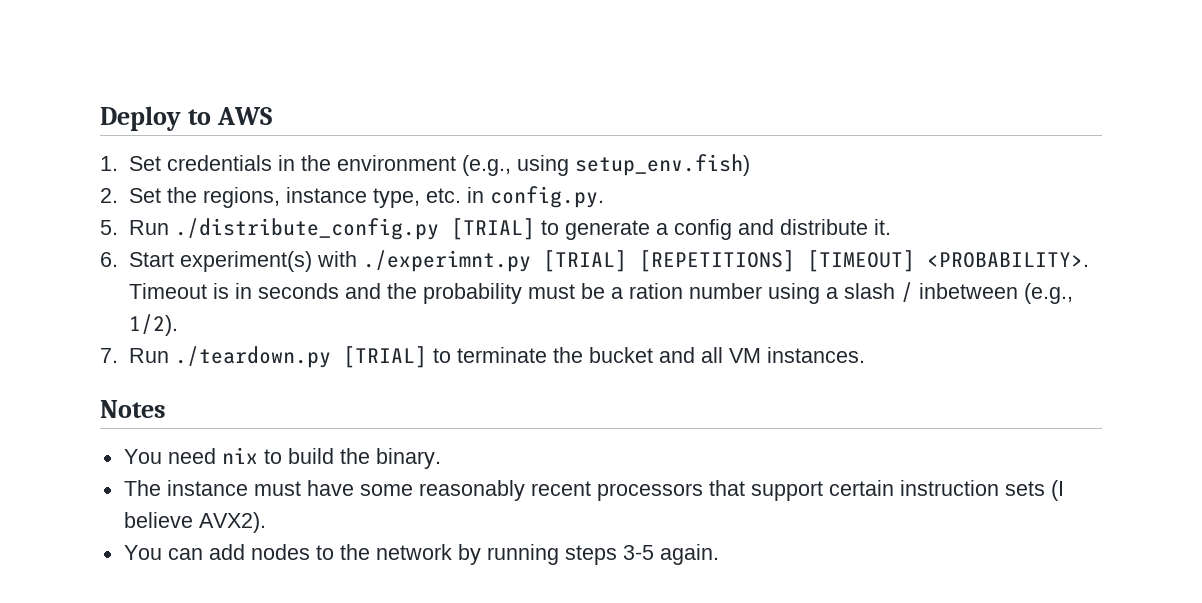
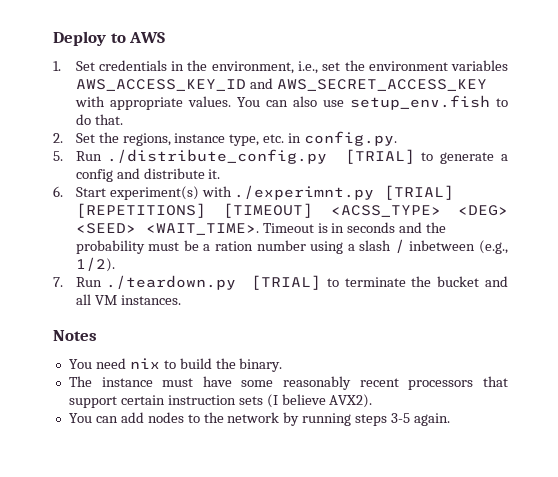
- 1. Set credentials in the environment (e.g., using setup_env.fish)
+ 1. Set credentials in the environment, i.e., set the environment variables AWS_ACCESS_KEY_ID and AWS_SECRET_ACCESS_KEY with appropriate values. You can also use setup_env.fish to do that.
- 6. Start experiment(s) with ./experimnt.py [TRIAL] [REPETITIONS] [TIMEOUT] <PROBABILITY>.
+ 6. Start experiment(s) with ./experimnt.py [TRIAL] [REPETITIONS] [TIMEOUT] <ACSS_TYPE> <DEG> <SEED> <WAIT_TIME>.

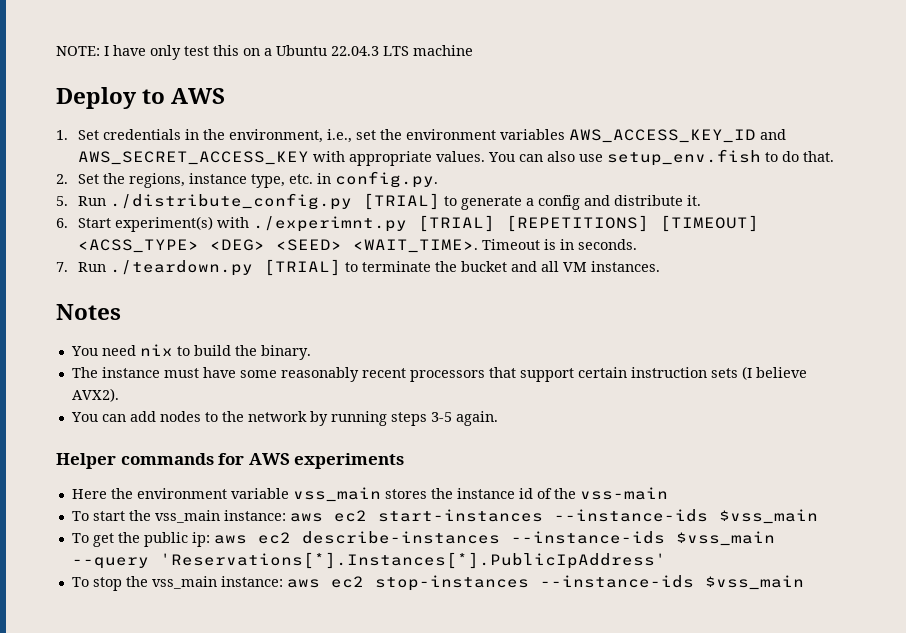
+ NOTE: I have only test this on a Ubuntu 22.04.3 LTS machine
- Timeout is in seconds and the probability must be a ration number using a slash / inbetween (e.g., 1/2).
+ Timeout is in seconds.
+ Helper commands for AWS experiments
+ Here the environment variable vss_main stores the instance id of the vss-main
+ To start the vss_main instance: aws ec2 start-instances --instance-ids $vss_main
+ To get the public ip: aws ec2 describe-instances --instance-ids $vss_main --query 'Reservations[*].Instances[*].PublicIpAddress'
+ To stop the vss_main instance: aws ec2 stop-instances --instance-ids $vss_main

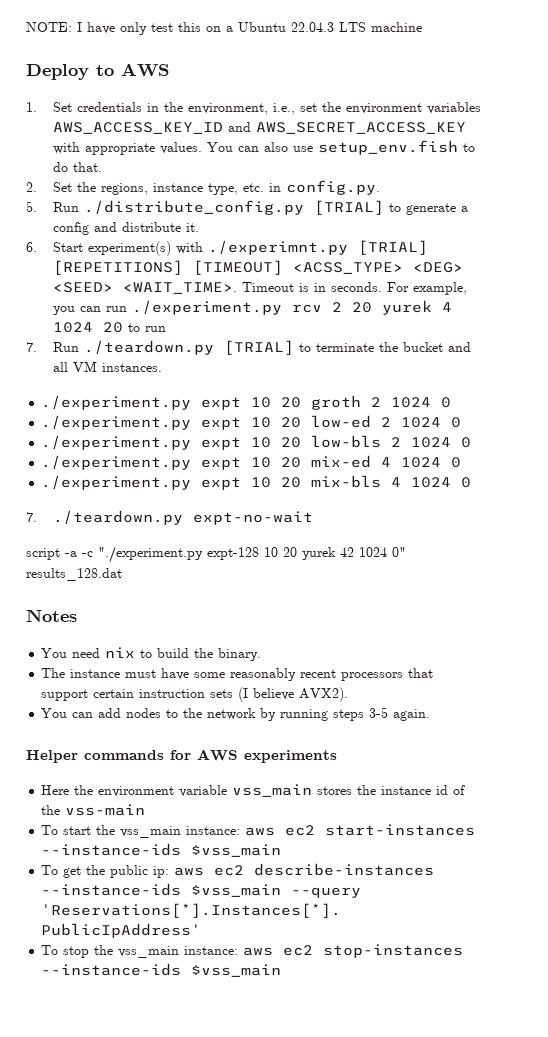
+ For example, you can run ./experiment.py rcv 2 20 yurek 4 1024 20 to run
+ ./experiment.py expt 10 20 groth 2 1024 0
+ ./experiment.py expt 10 20 low-ed 2 1024 0
+ ./experiment.py expt 10 20 low-bls 2 1024 0
+ ./experiment.py expt 10 20 mix-ed 4 1024 0
+ ./experiment.py expt 10 20 mix-bls 4 1024 0
+ 7. ./teardown.py expt-no-wait
+ script -a -c "./experiment.py expt-128 10 20 yurek 42 1024 0" results_128.dat

